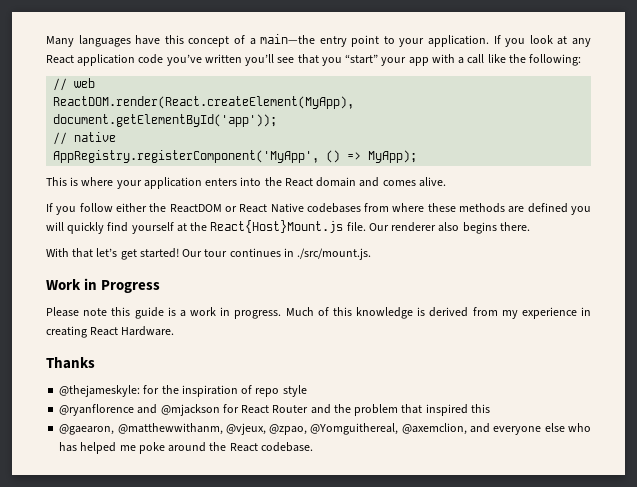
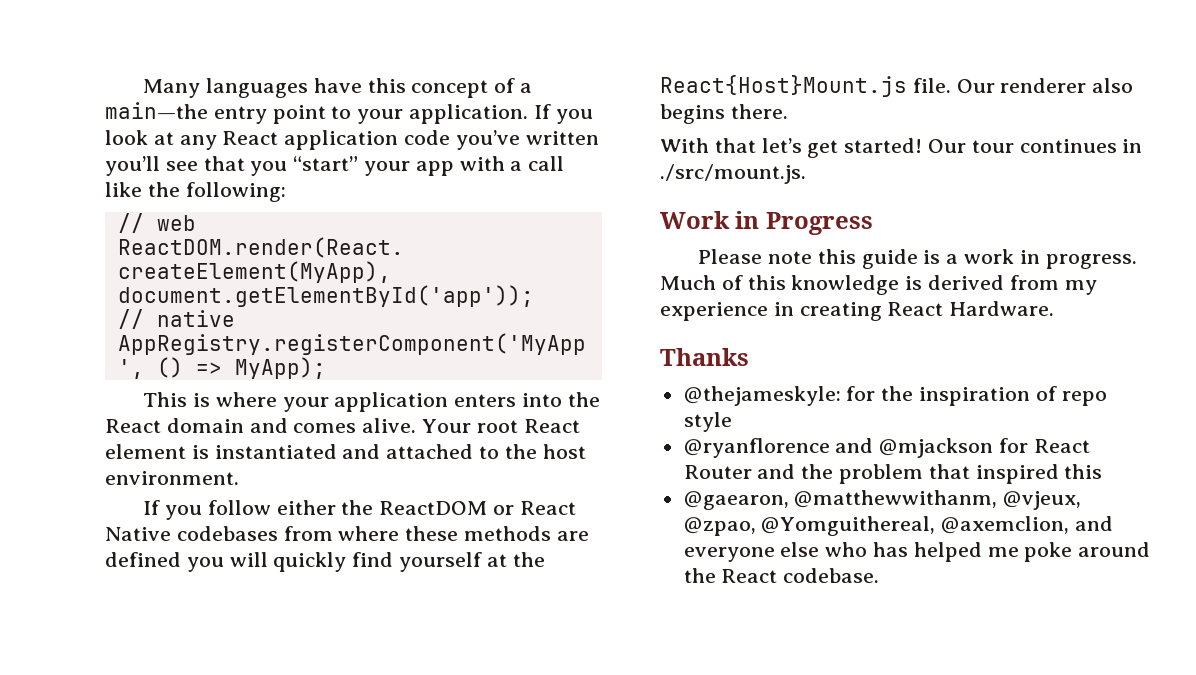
+ Your root React element is instantiated and attached to the host environment.

